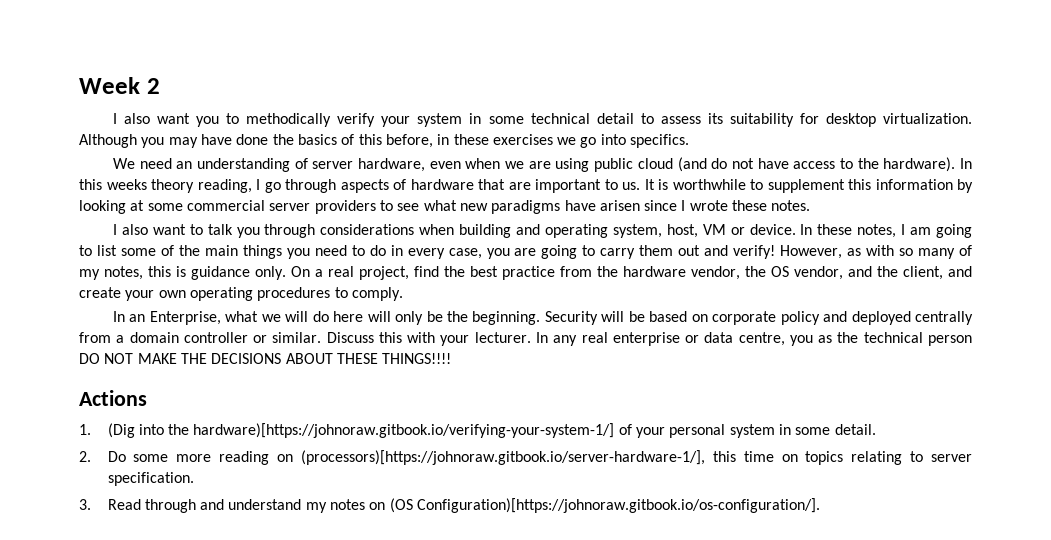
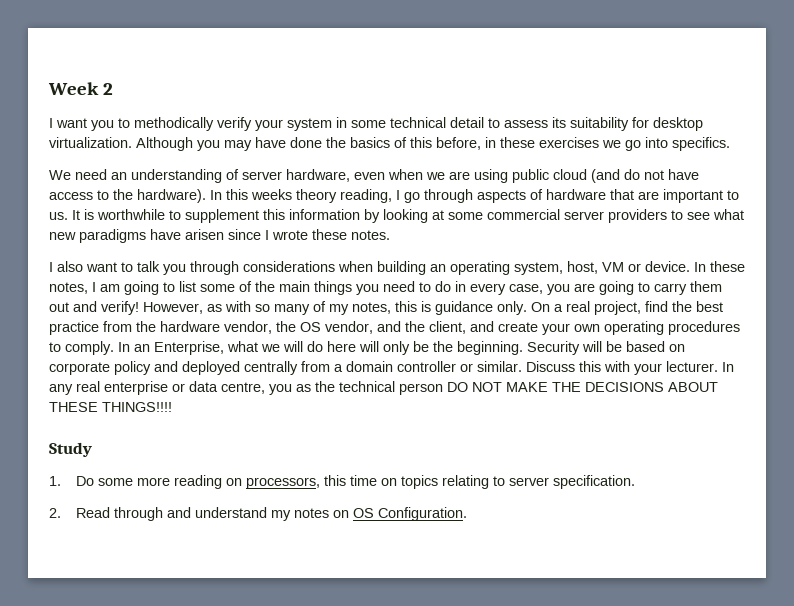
- I also want you to methodically verify your system in some technical detail to assess its suitability for desktop virtualization.
+ I want you to methodically verify your system in some technical detail to assess its suitability for desktop virtualization.
- I also want to talk you through considerations when building and operating system, host, VM or device.
+ I also want to talk you through considerations when building an operating system, host, VM or device.
- On a real project, find the best practice from the hardware vendor, the OS vendor, and the client, and create your own operating procedures to comply.
- In an Enterprise, what we will do here will only be the beginning.
+ On a real project, find the best practice from the hardware vendor, the OS vendor, and the client, and create your own operating procedures to comply. In an Enterprise, what we will do here will only be the beginning.
- Actions
- 1. (Dig into the hardware)[https://johnoraw.gitbook.io/verifying-your-system-1/] of your personal system in some detail.
- 2. Do some more reading on (processors)[https://johnoraw.gitbook.io/server-hardware-1/], this time on topics relating to server specification.
+ Study
+ 1. Do some more reading on processors, this time on topics relating to server specification.
- 3. Read through and understand my notes on (OS Configuration)[https://johnoraw.gitbook.io/os-configuration/].
+ 2. Read through and understand my notes on OS Configuration.

